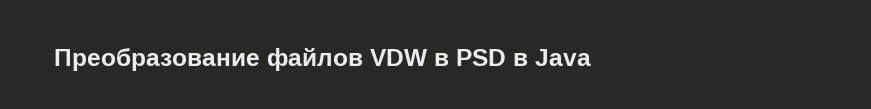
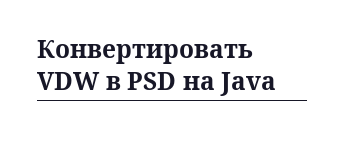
- Преобразование файлов VDW в PSD в Java
+ Конвертировать VDW в PSD на Java

